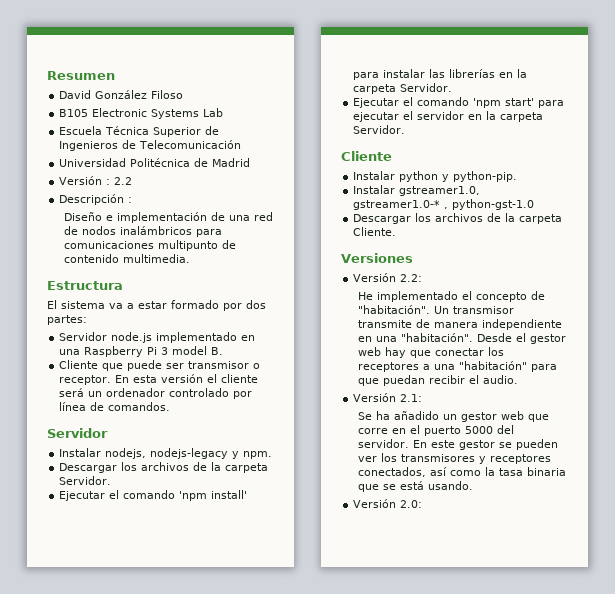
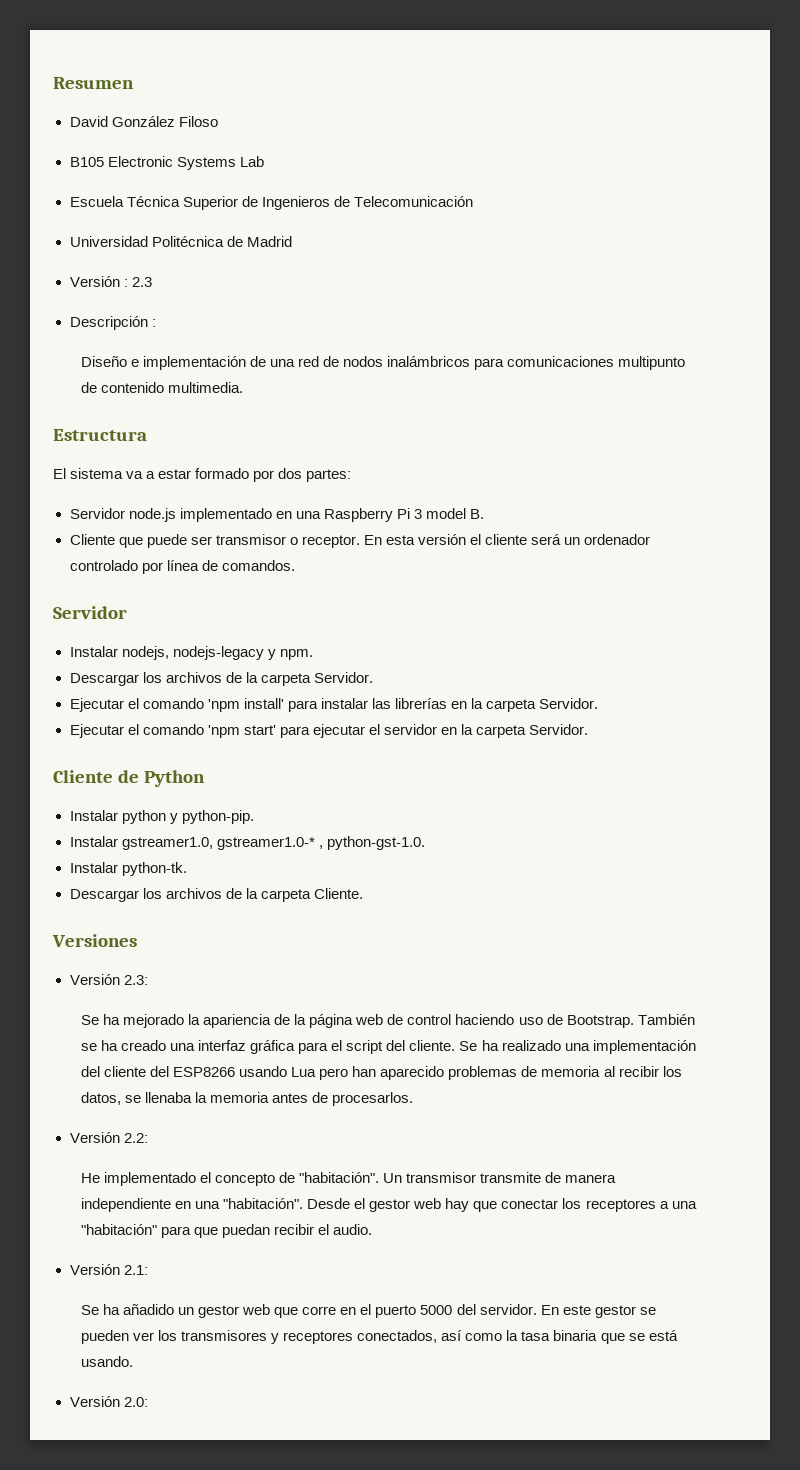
- Versión : 2.2
+ Versión : 2.3
  Ejecutar el comando 'npm start' para ejecutar el servidor en la carpeta Servidor.
- Cliente
+ Cliente de Python
- Instalar gstreamer1.0, gstreamer1.0-* , python-gst-1.0
+ Instalar gstreamer1.0, gstreamer1.0-* , python-gst-1.0.
+ Instalar python-tk.
+ Versión 2.3:
+ Se ha mejorado la apariencia de la página web de control haciendo uso de Bootstrap. También se ha creado una interfaz gráfica para el script del cliente. Se ha realizado una implementación del cliente del ESP8266 usando Lua pero han aparecido problemas de memoria al recibir los datos, se llenaba la memoria antes de procesarlos.

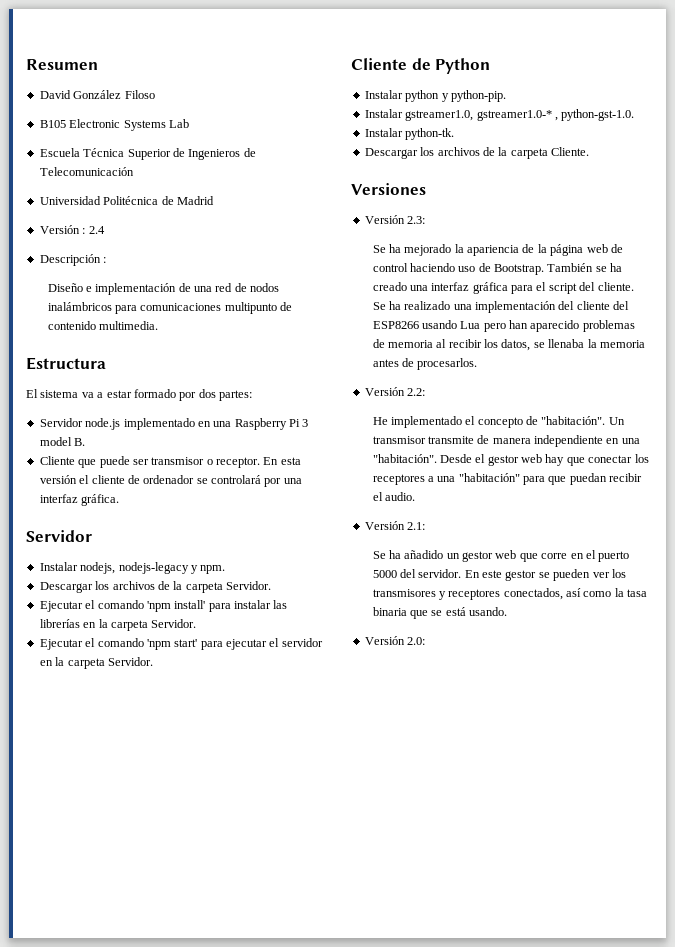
- Versión : 2.3
+ Versión : 2.4
- En esta versión el cliente será un ordenador controlado por línea de comandos.
+ En esta versión el cliente de ordenador se controlará por una interfaz gráfica.

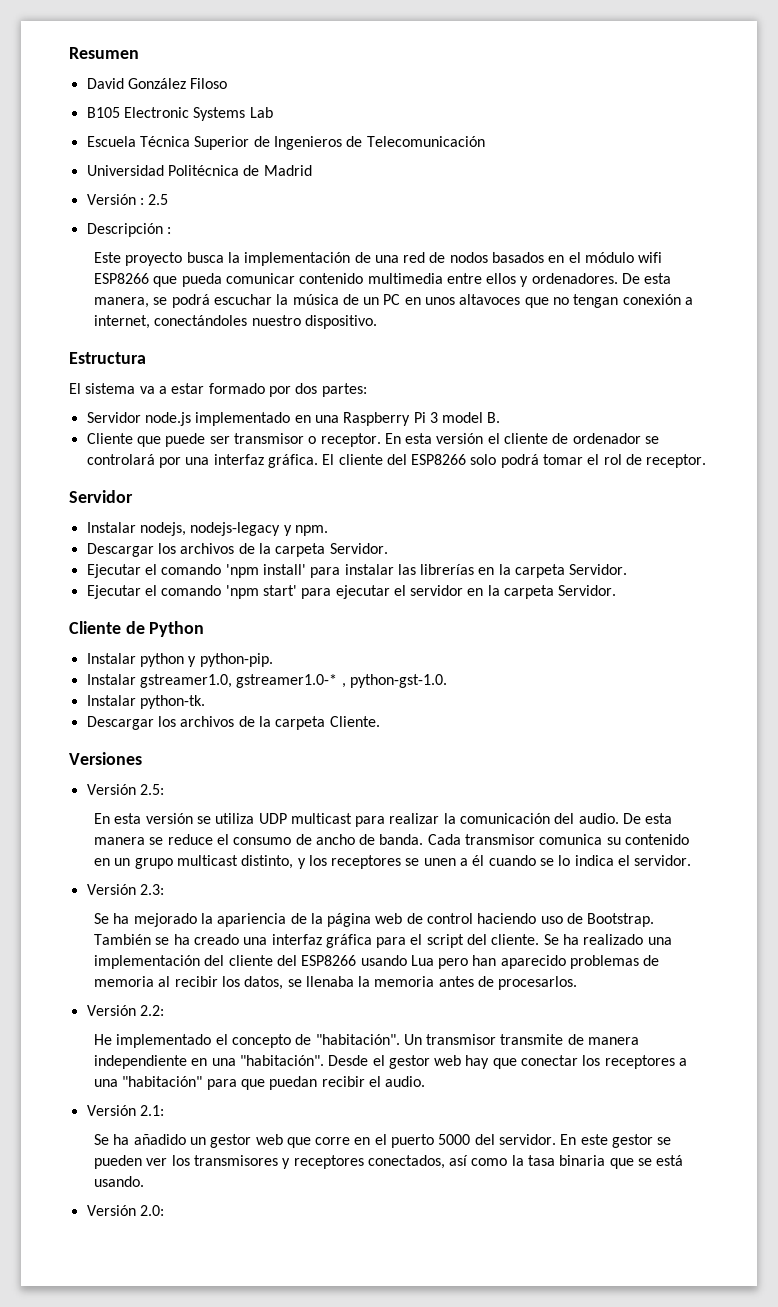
- Versión : 2.4
+ Versión : 2.5
- Diseño e implementación de una red de nodos inalámbricos para comunicaciones multipunto de contenido multimedia.
+ Este proyecto busca la implementación de una red de nodos basados en el módulo wifi ESP8266 que pueda comunicar contenido multimedia entre ellos y ordenadores. De esta manera, se podrá escuchar la música de un PC en unos altavoces que no tengan conexión a internet, conectándoles nuestro dispositivo.
+ El cliente del ESP8266 solo podrá tomar el rol de receptor.
+ Versión 2.5:
+ En esta versión se utiliza UDP multicast para realizar la comunicación del audio. De esta manera se reduce el consumo de ancho de banda. Cada transmisor comunica su contenido en un grupo multicast distinto, y los receptores se unen a él cuando se lo indica el servidor.

